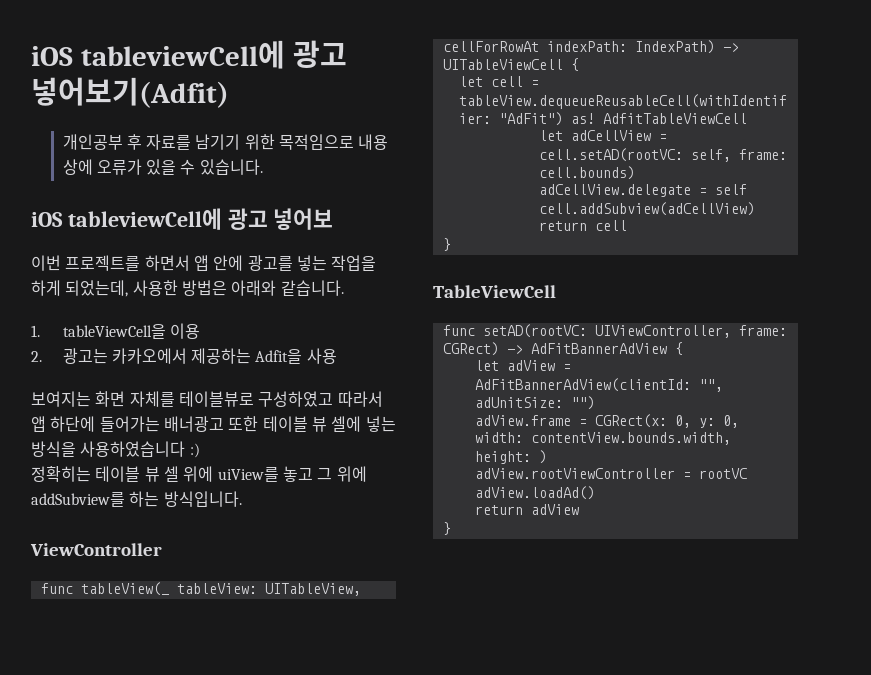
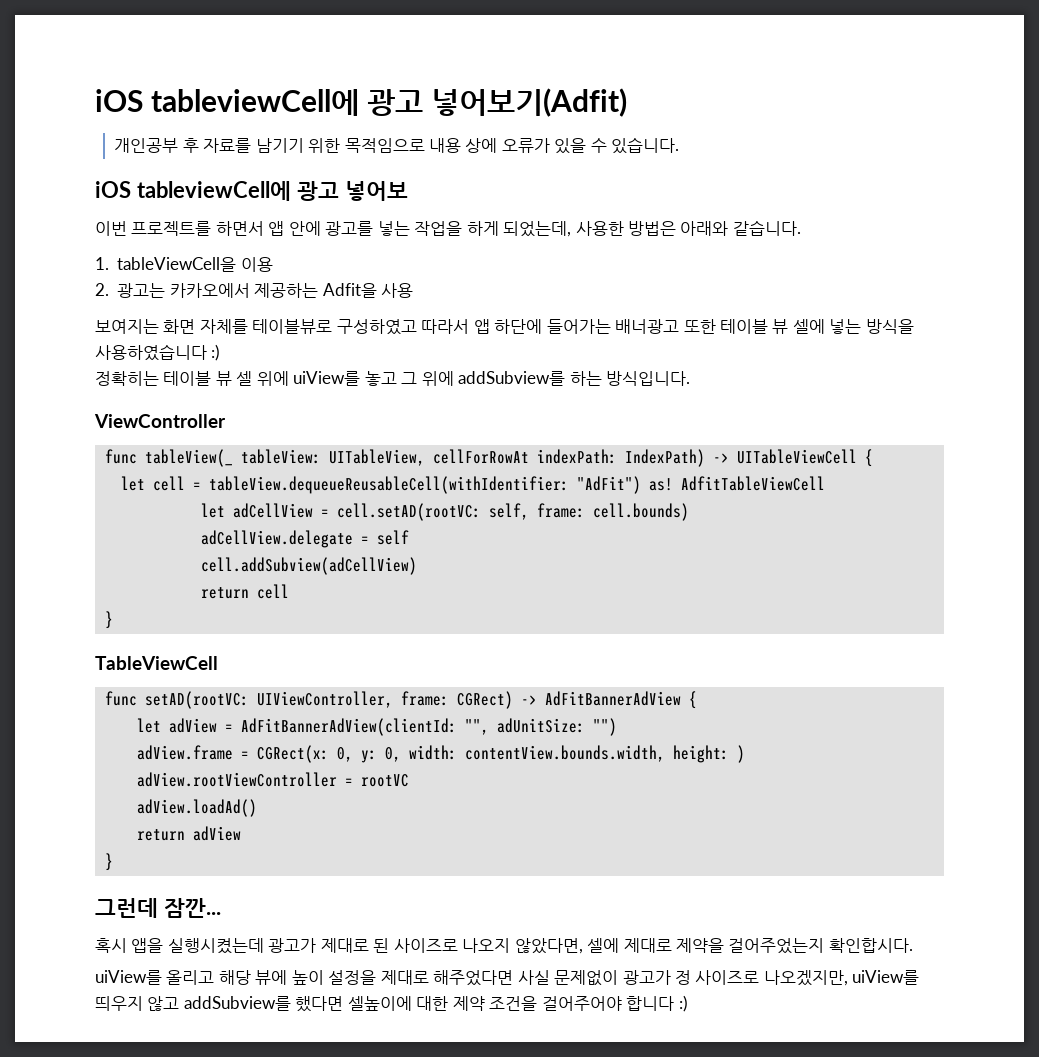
+ 그런데 잠깐...
+ 혹시 앱을 실행시켰는데 광고가 제대로 된 사이즈로 나오지 않았다면, 셀에 제대로 제약을 걸어주었는지 확인합시다.
+ uiView를 올리고 해당 뷰에 높이 설정을 제대로 해주었다면 사실 문제없이 광고가 정 사이즈로 나오겠지만, uiView를 띄우지 않고 addSubview를 했다면 셀높이에 대한 제약 조건을 걸어주어야 합니다 :)

